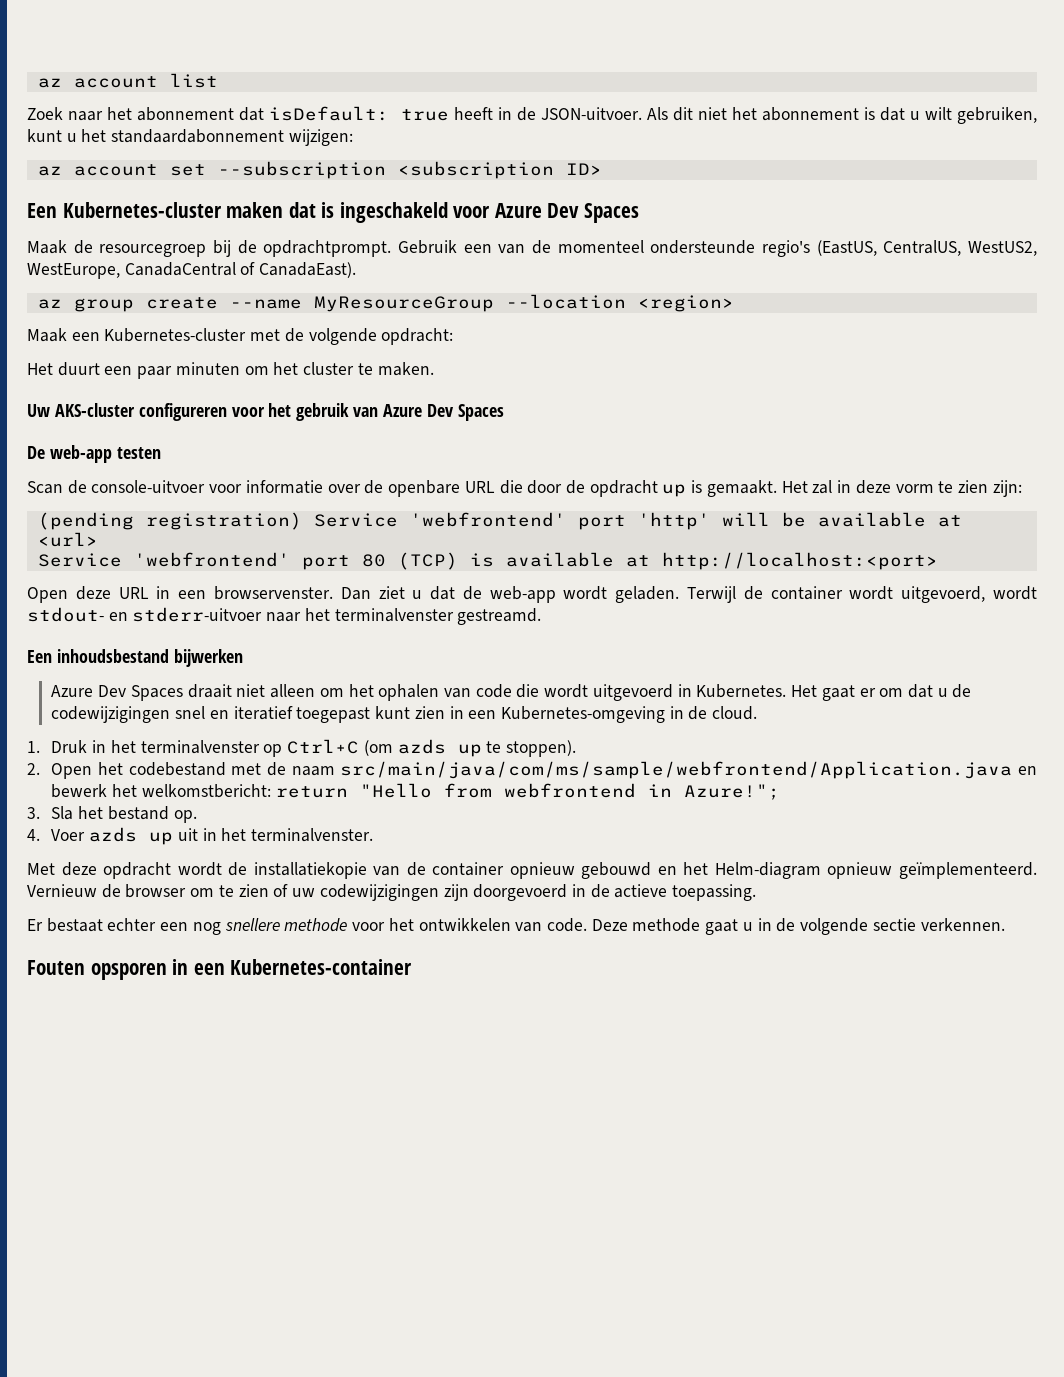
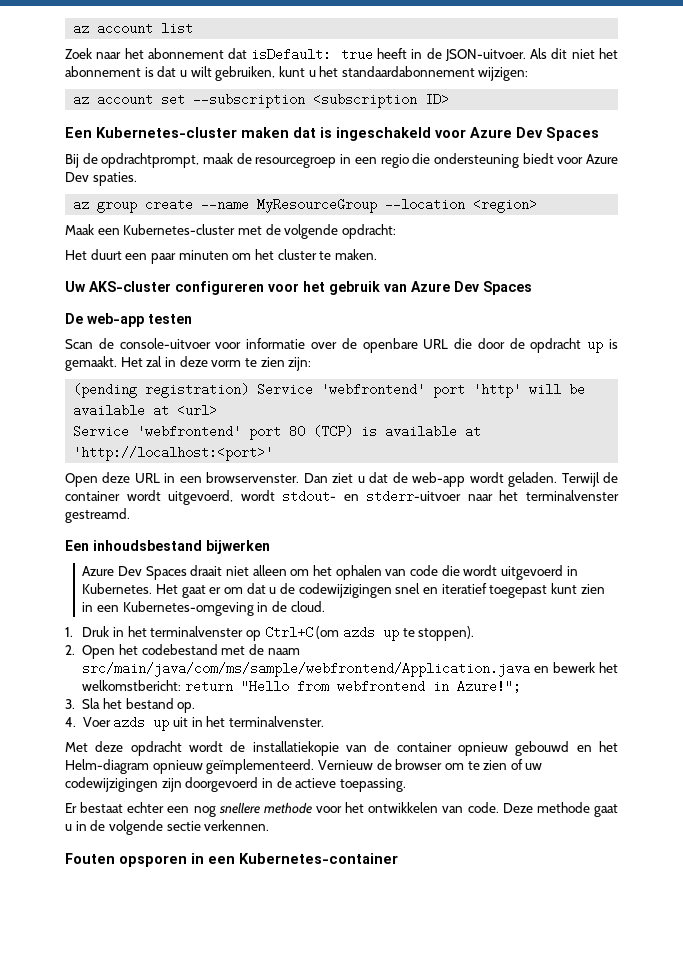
- Maak de resourcegroep bij de opdrachtprompt. Gebruik een van de momenteel ondersteunde regio's (EastUS, CentralUS, WestUS2, WestEurope, CanadaCentral of CanadaEast).
+ Bij de opdrachtprompt, maak de resourcegroep in een regio die ondersteuning biedt voor Azure Dev spaties.
- Service 'webfrontend' port 80 (TCP) is available at http://localhost:<port>
+ Service 'webfrontend' port 80 (TCP) is available at 'http://localhost:<port>'

